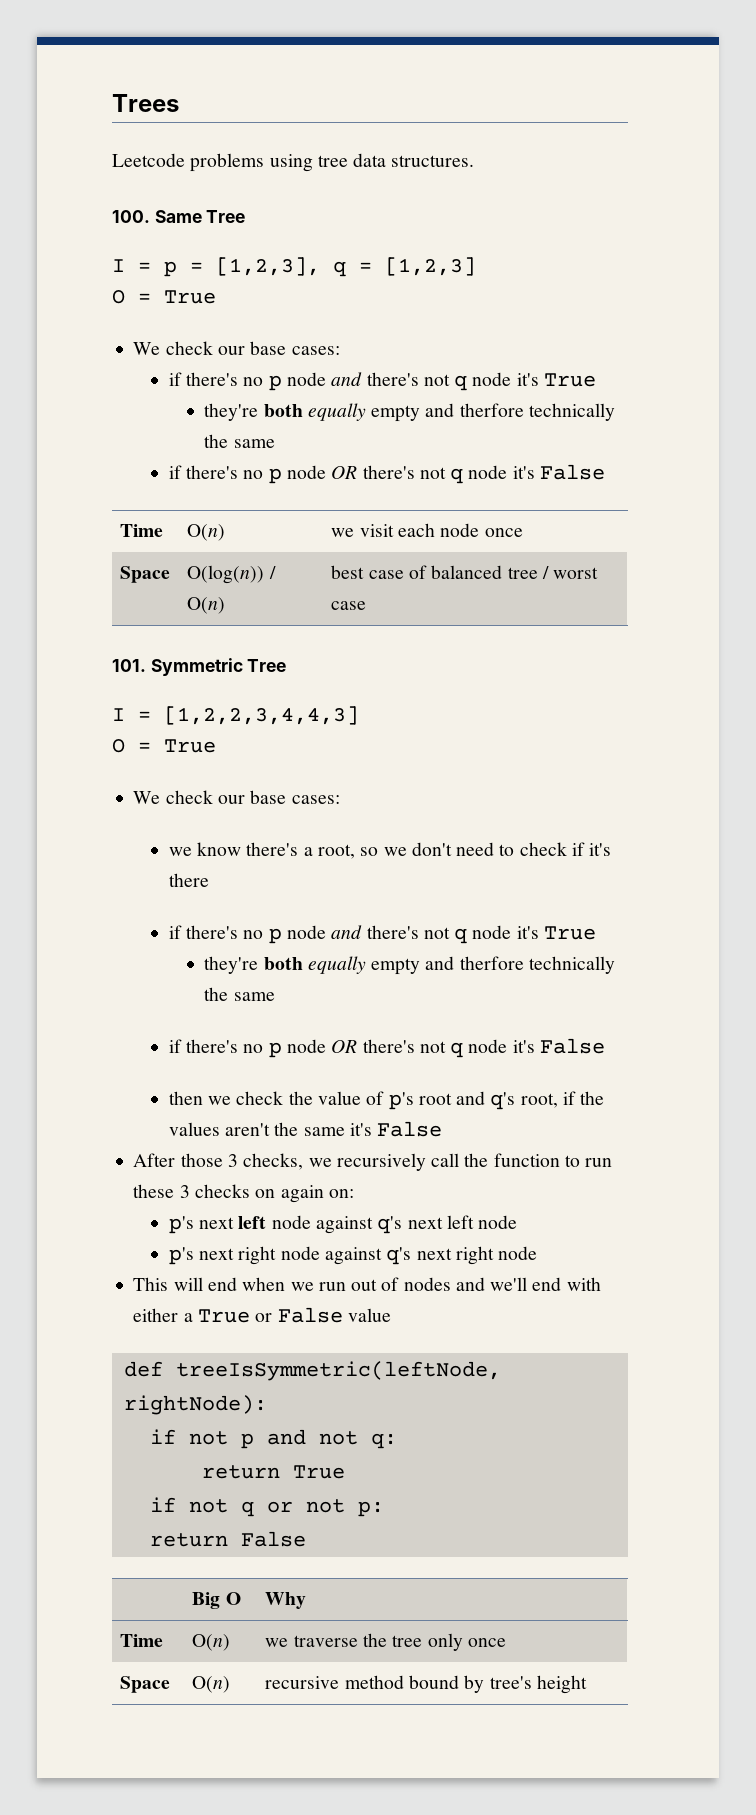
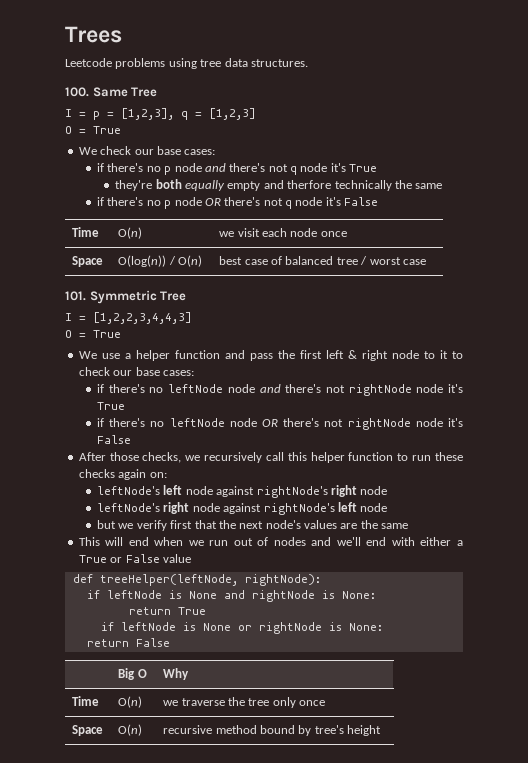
  I = [1,2,2,3,4,4,3]
  O = True
- We check our base cases:
- we know there's a root, so we don't need to check if it's there
- if there's no p node and there's not q node it's True
- they're both equally empty and therfore technically the same
- if there's no p node OR there's not q node it's False
- then we check the value of p's root and q's root, if the values aren't the same it's False
+ We use a helper function and pass the first left & right node to it to check our base cases:
+ if there's no leftNode node and there's not rightNode node it's True
+ if there's no leftNode node OR there's not rightNode node it's False
- After those 3 checks, we recursively call the function to run these 3 checks on again on:
+ After those checks, we recursively call this helper function to run these checks again on:
- p's next left node against q's next left node
- p's next right node against q's next right node
+ leftNode's left node against rightNode's right node
+ leftNode's right node against rightNode's left node
+ but we verify first that the next node's values are the same
- def treeIsSymmetric(leftNode, rightNode):
+ def treeHelper(leftNode, rightNode):
- if not p and not q:
+ if leftNode is None and rightNode is None:
  return True
- if not q or not p:
+ if leftNode is None or rightNode is None:

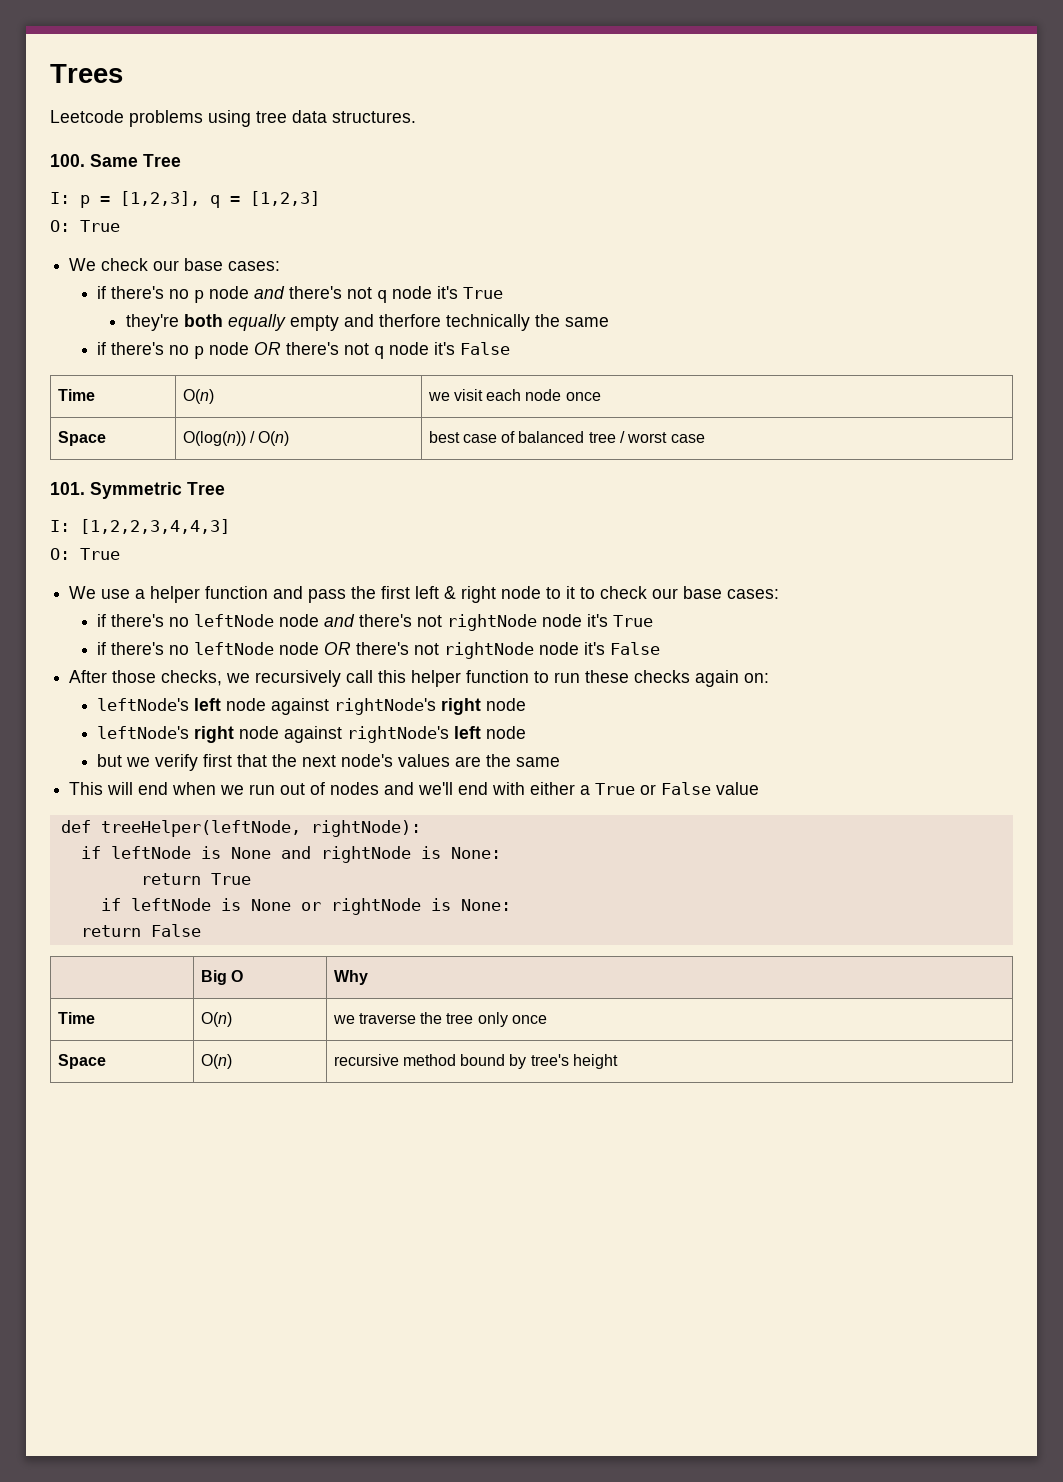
- I = p = [1,2,3], q = [1,2,3]
- O = True
+ I: p = [1,2,3], q = [1,2,3]
+ O: True
- I = [1,2,2,3,4,4,3]
- O = True
+ I: [1,2,2,3,4,4,3]
+ O: True

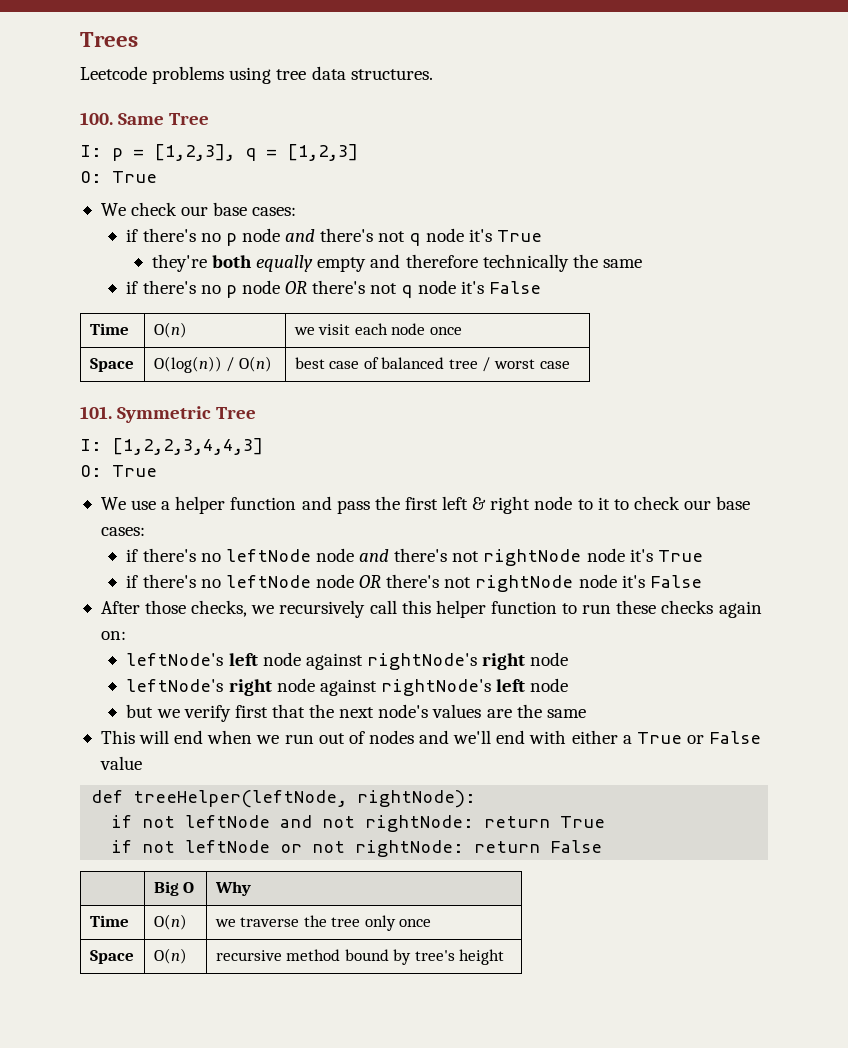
- they're both equally empty and therfore technically the same
+ they're both equally empty and therefore technically the same
- if leftNode is None and rightNode is None:
- return True
- if leftNode is None or rightNode is None:
- return False
+ if not leftNode and not rightNode: return True
+ if not leftNode or not rightNode: return False

